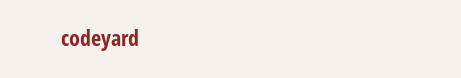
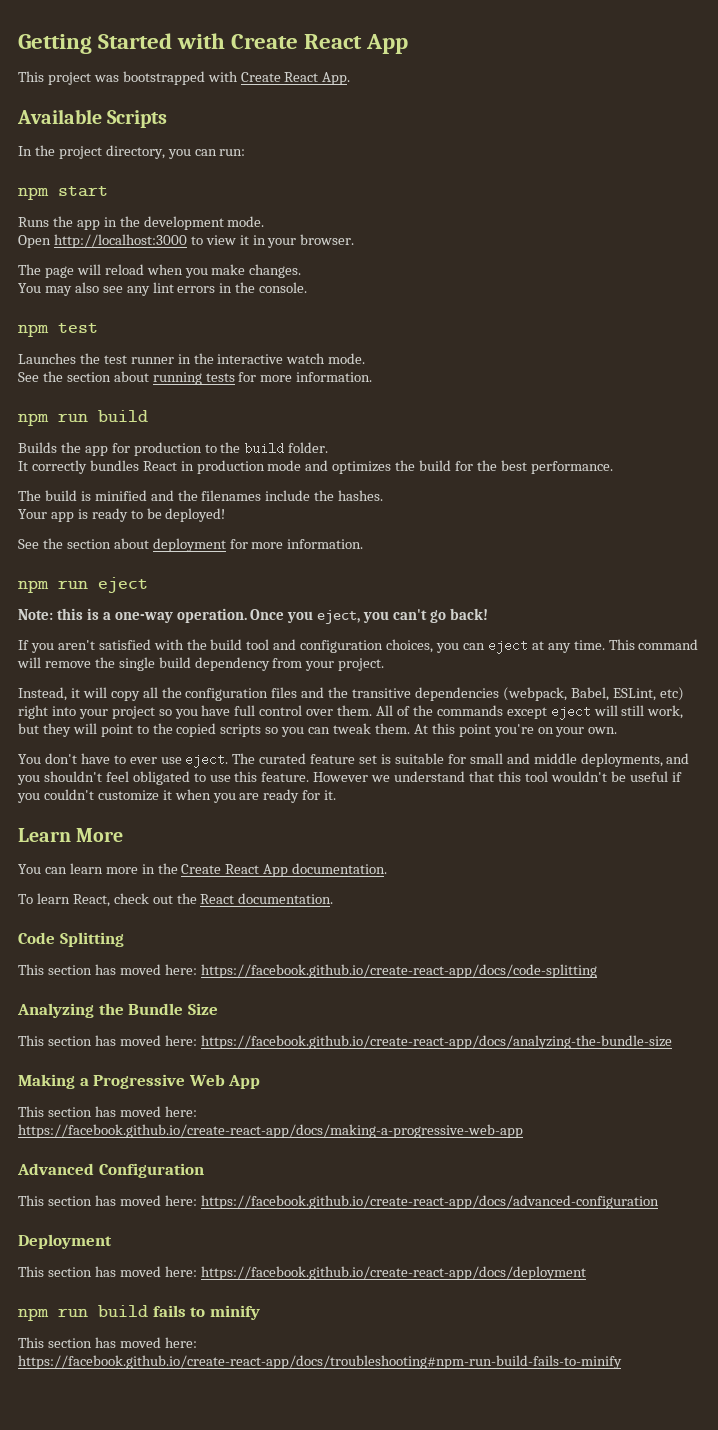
- codeyard
+ Getting Started with Create React App
+ This project was bootstrapped with Create React App.
+ Available Scripts
+ In the project directory, you can run:
+ npm start
+ Runs the app in the development mode.
+ Open http://localhost:3000 to view it in your browser.
+ The page will reload when you make changes.
+ You may also see any lint errors in the console.
+ npm test
+ Launches the test runner in the interactive watch mode.
+ See the section about running tests for more information.
+ npm run build
+ Builds the app for production to the build folder.
+ It correctly bundles React in production mode and optimizes the build for the best performance.
+ The build is minified and the filenames include the hashes.
+ Your app is ready to be deployed!
+ See the section about deployment for more information.
+ npm run eject
+ Note: this is a one-way operation. Once you eject, you can't go back!
+ If you aren't satisfied with the build tool and configuration choices, you can eject at any time. This command will remove the single build dependency from your project.
+ Instead, it will copy all the configuration files and the transitive dependencies (webpack, Babel, ESLint, etc) right into your project so you have full control over them. All of the commands except eject will still work, but they will point to the copied scripts so you can tweak them. At this point you're on your own.
+ You don't have to ever use eject. The curated feature set is suitable for small and middle deployments, and you shouldn't feel obligated to use this feature. However we understand that this tool wouldn't be useful if you couldn't customize it when you are ready for it.
+ Learn More
+ You can learn more in the Create React App documentation.
+ To learn React, check out the React documentation.
+ Code Splitting
+ This section has moved here: https://facebook.github.io/create-react-app/docs/code-splitting
+ Analyzing the Bundle Size
+ This section has moved here: https://facebook.github.io/create-react-app/docs/analyzing-the-bundle-size
+ Making a Progressive Web App
+ This section has moved here: https://facebook.github.io/create-react-app/docs/making-a-progressive-web-app
+ Advanced Configuration
+ This section has moved here: https://facebook.github.io/create-react-app/docs/advanced-configuration
+ Deployment
+ This section has moved here: https://facebook.github.io/create-react-app/docs/deployment
+ npm run build fails to minify
+ This section has moved here: https://facebook.github.io/create-react-app/docs/troubleshooting#npm-run-build-fails-to-minify

